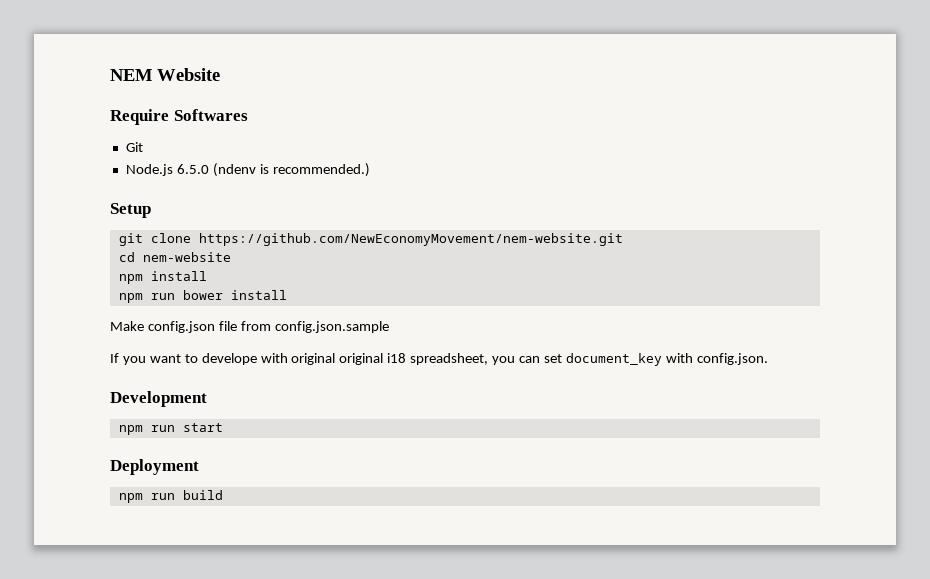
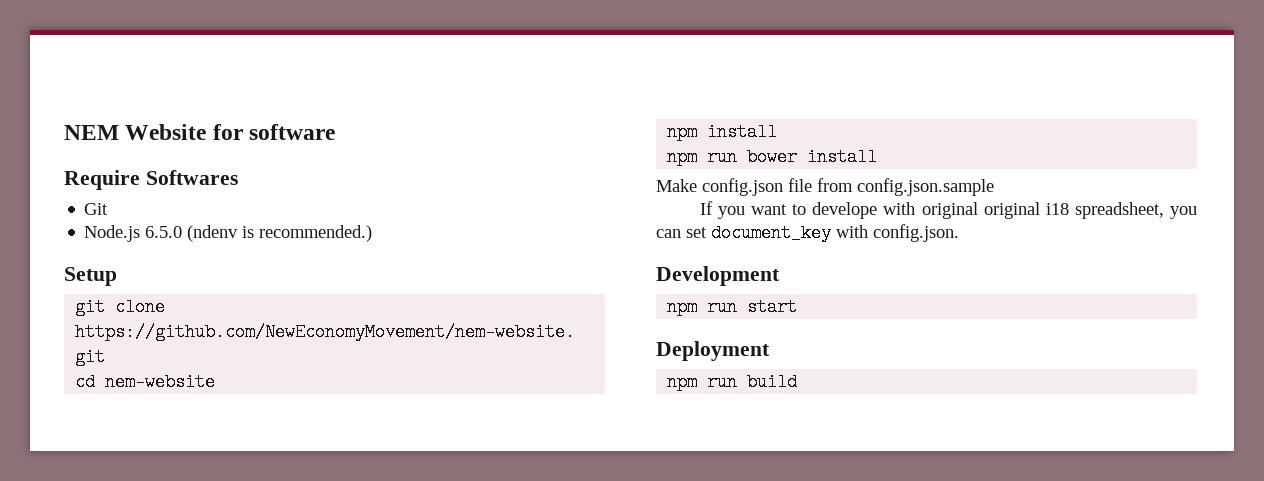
- NEM Website
+ NEM Website for software

